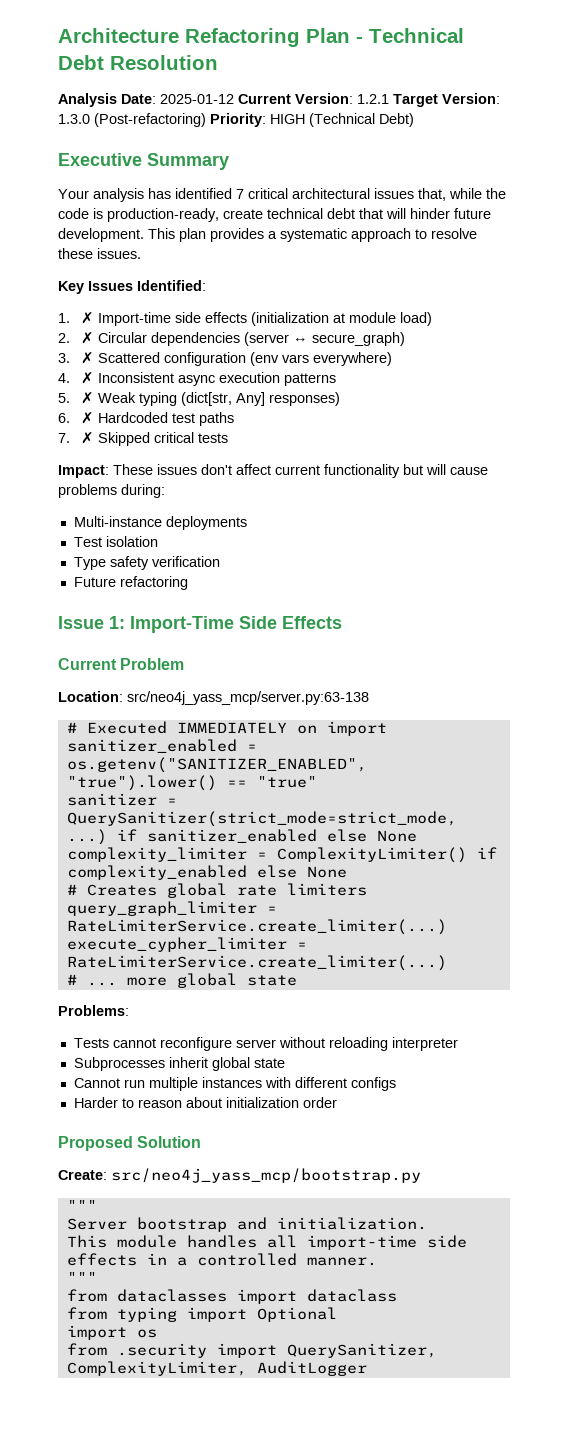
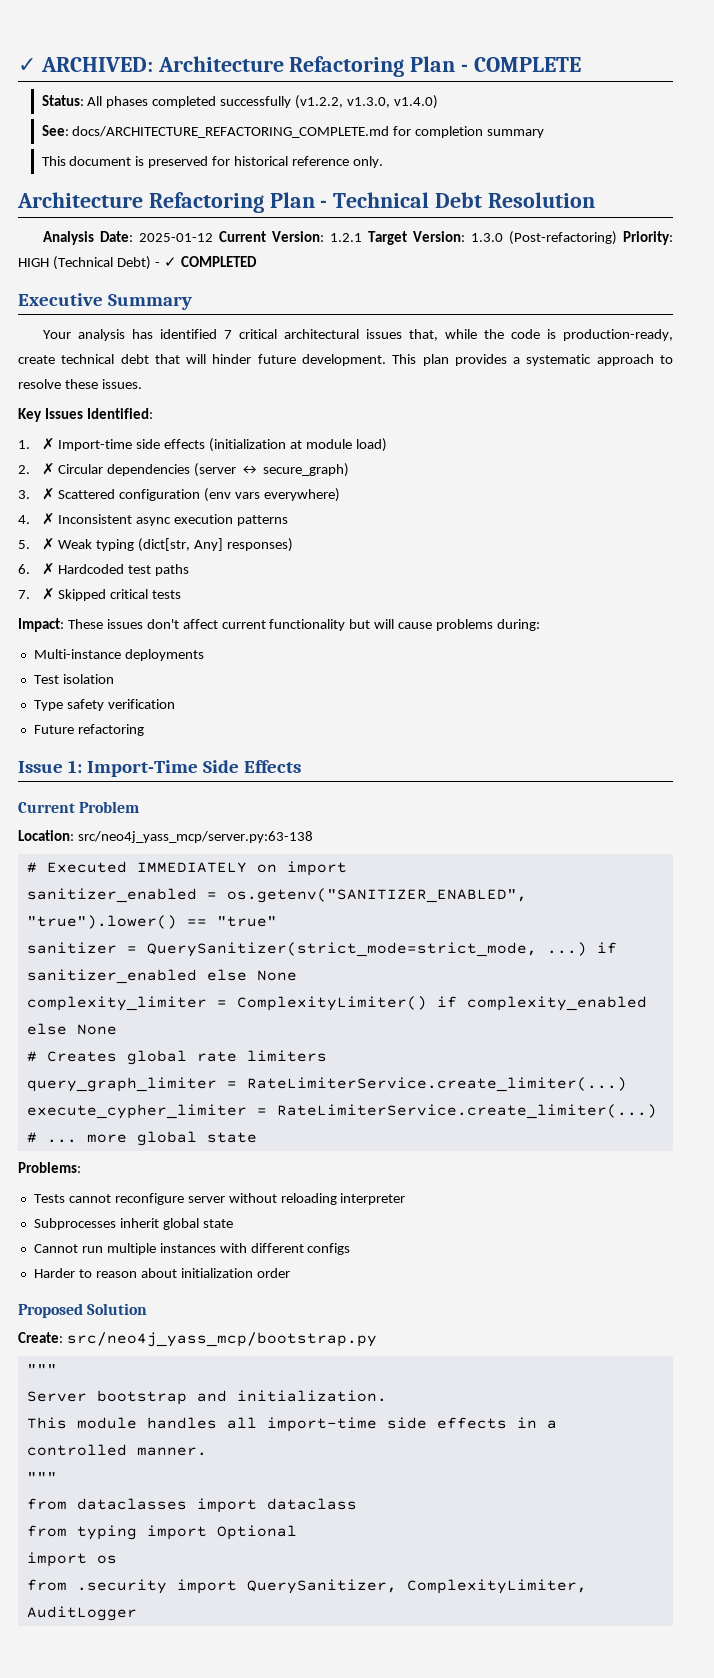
+ ✓ ARCHIVED: Architecture Refactoring Plan - COMPLETE
+ Status: All phases completed successfully (v1.2.2, v1.3.0, v1.4.0)
+ See: docs/ARCHITECTURE_REFACTORING_COMPLETE.md for completion summary
+ This document is preserved for historical reference only.
- Analysis Date: 2025-01-12 Current Version: 1.2.1 Target Version: 1.3.0 (Post-refactoring) Priority: HIGH (Technical Debt)
+ Analysis Date: 2025-01-12 Current Version: 1.2.1 Target Version: 1.3.0 (Post-refactoring) Priority: HIGH (Technical Debt) - ✓ COMPLETED

